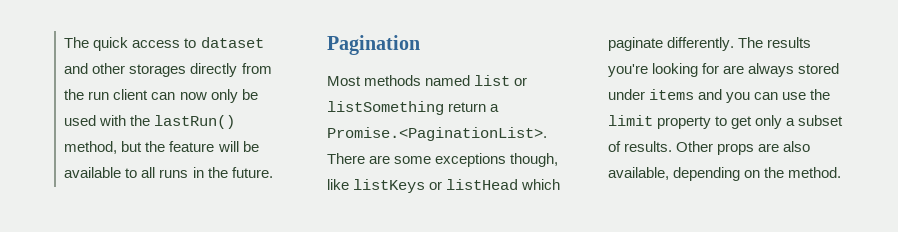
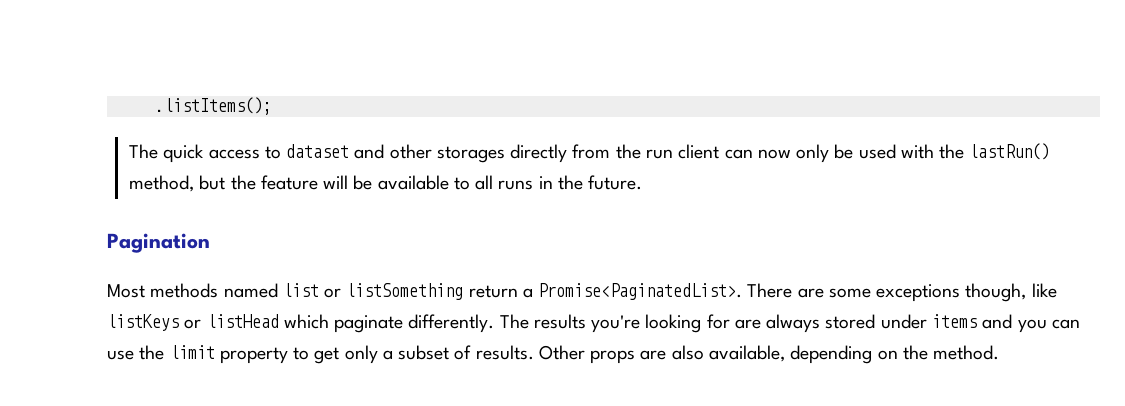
+ .listItems();
- Most methods named list or listSomething return a Promise.<PaginationList>. There are some exceptions though, like listKeys or listHead which paginate differently.
+ Most methods named list or listSomething return a Promise<PaginatedList>. There are some exceptions though, like listKeys or listHead which paginate differently.

